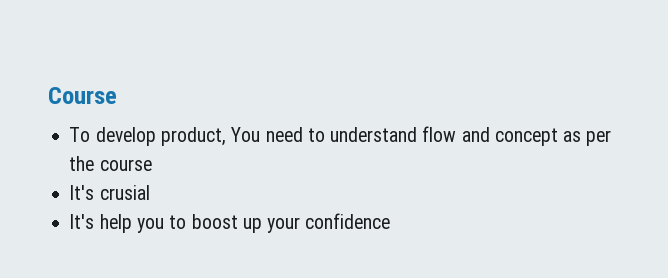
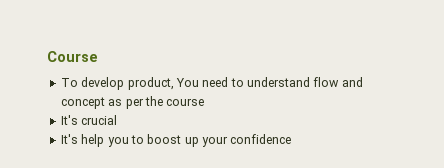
- It's crusial
+ It's crucial

